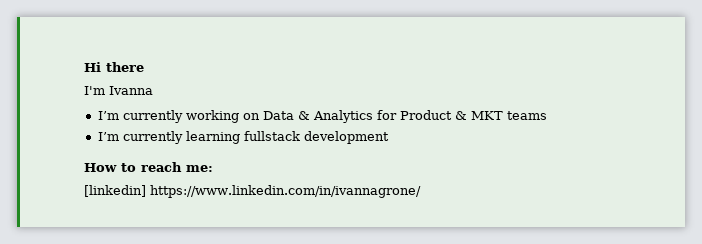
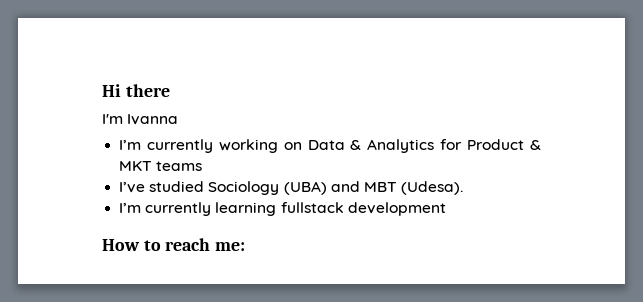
+ I’ve studied Sociology (UBA) and MBT (Udesa).
- [linkedin] https://www.linkedin.com/in/ivannagrone/

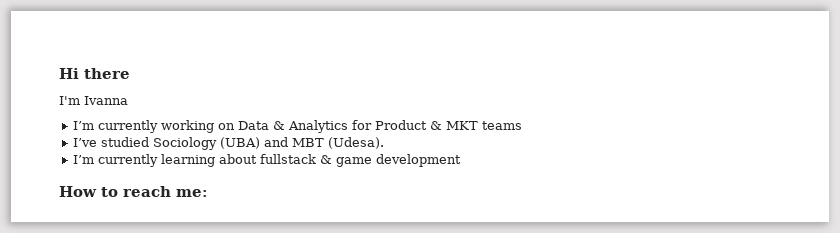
- I’m currently learning fullstack development
+ I’m currently learning about fullstack & game development

